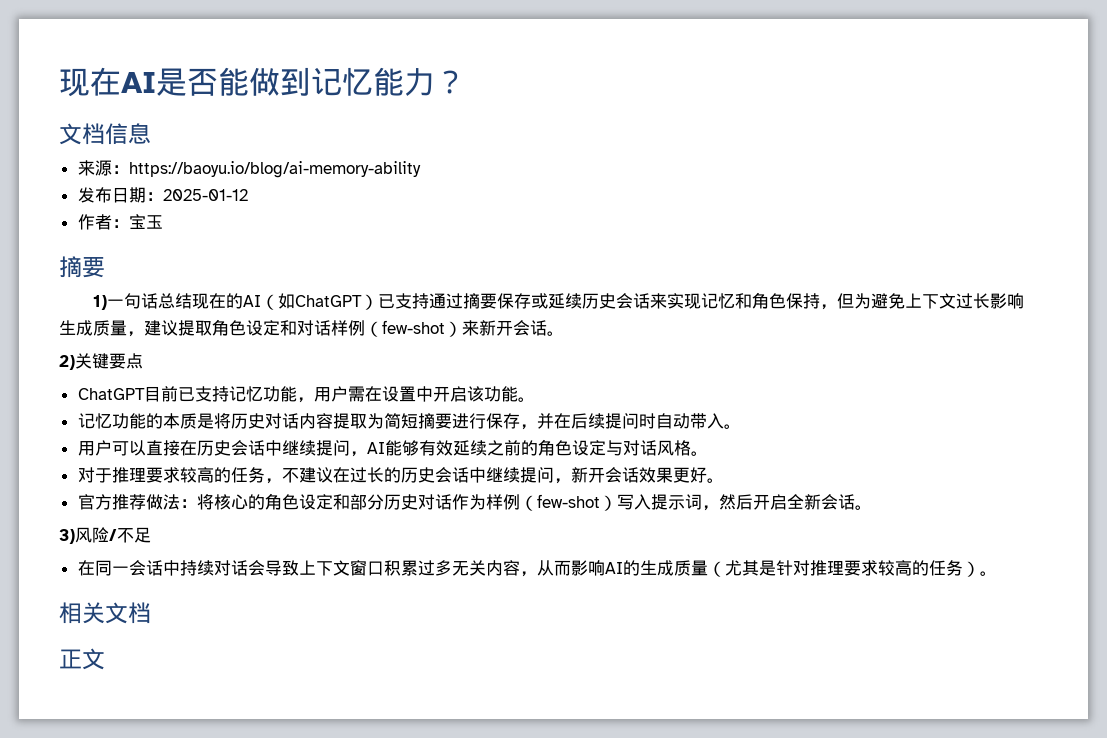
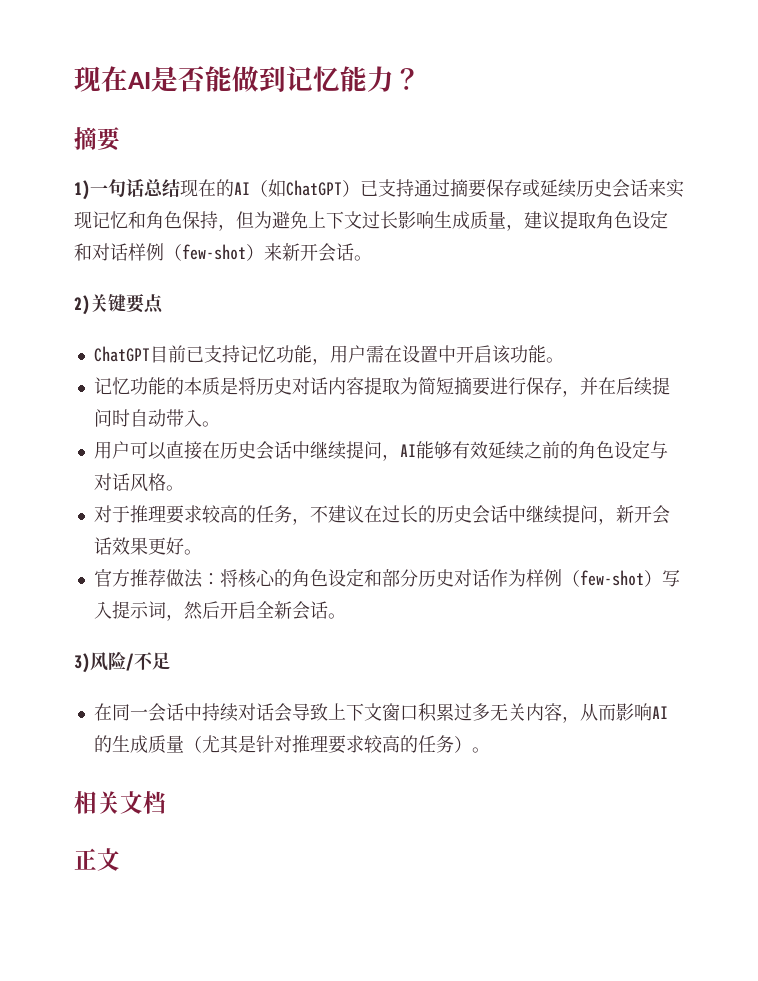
- 文档信息
- 来源：https://baoyu.io/blog/ai-memory-ability
- 发布日期：2025-01-12
- 作者：宝玉

